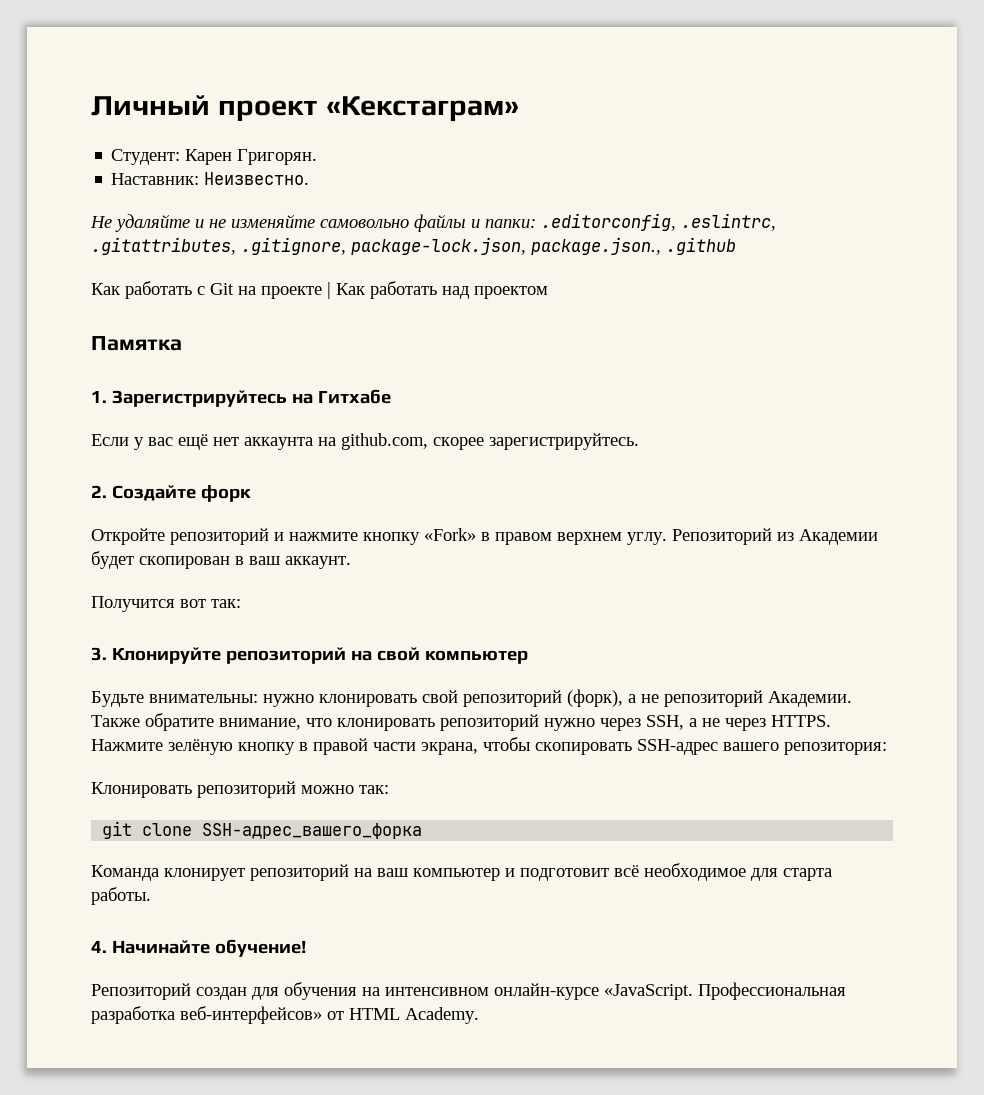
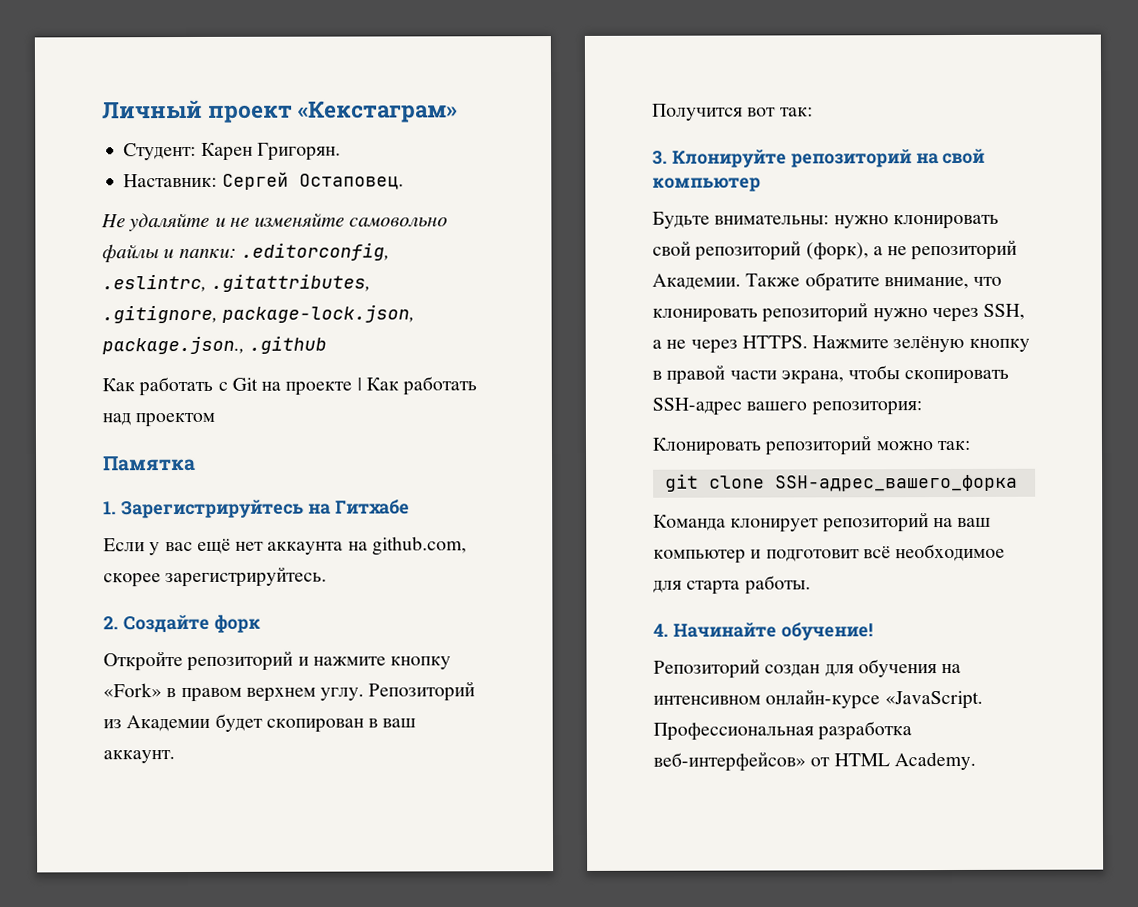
- Наставник: Неизвестно.
+ Наставник: Сергей Остаповец.

